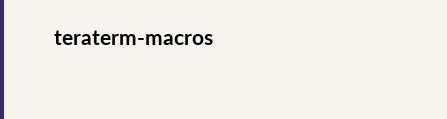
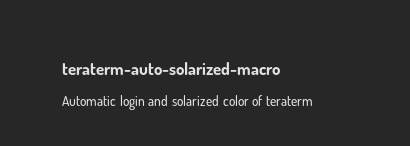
- teraterm-macros
+ teraterm-auto-solarized-macro
+ Automatic login and solarized color of teraterm

